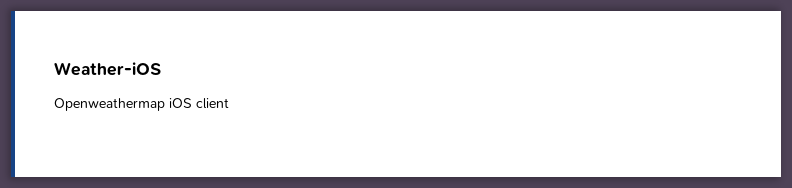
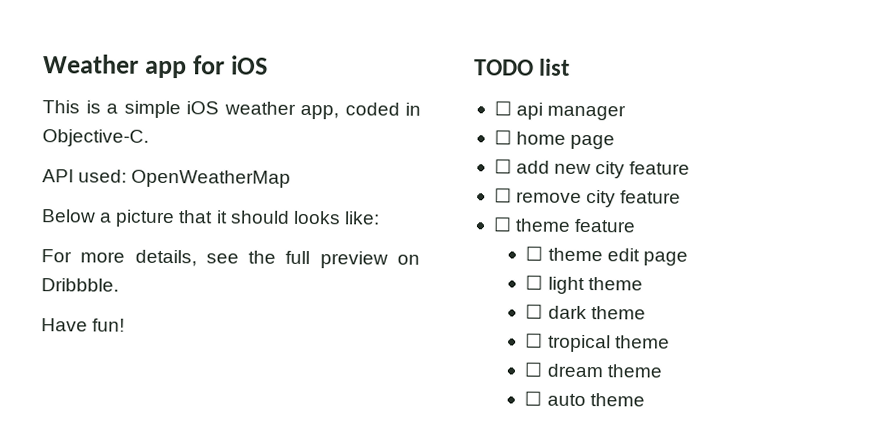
- Weather-iOS
- Openweathermap iOS client
+ Weather app for iOS
+ This is a simple iOS weather app, coded in Objective-C.
+ API used: OpenWeatherMap
+ Below a picture that it should looks like:
+ For more details, see the full preview on Dribbble.
+ Have fun!
+ TODO list
+ ☐ api manager
+ ☐ home page
+ ☐ add new city feature
+ ☐ remove city feature
+ ☐ theme feature
+ ☐ theme edit page
+ ☐ light theme
+ ☐ dark theme
+ ☐ tropical theme
+ ☐ dream theme
+ ☐ auto theme

